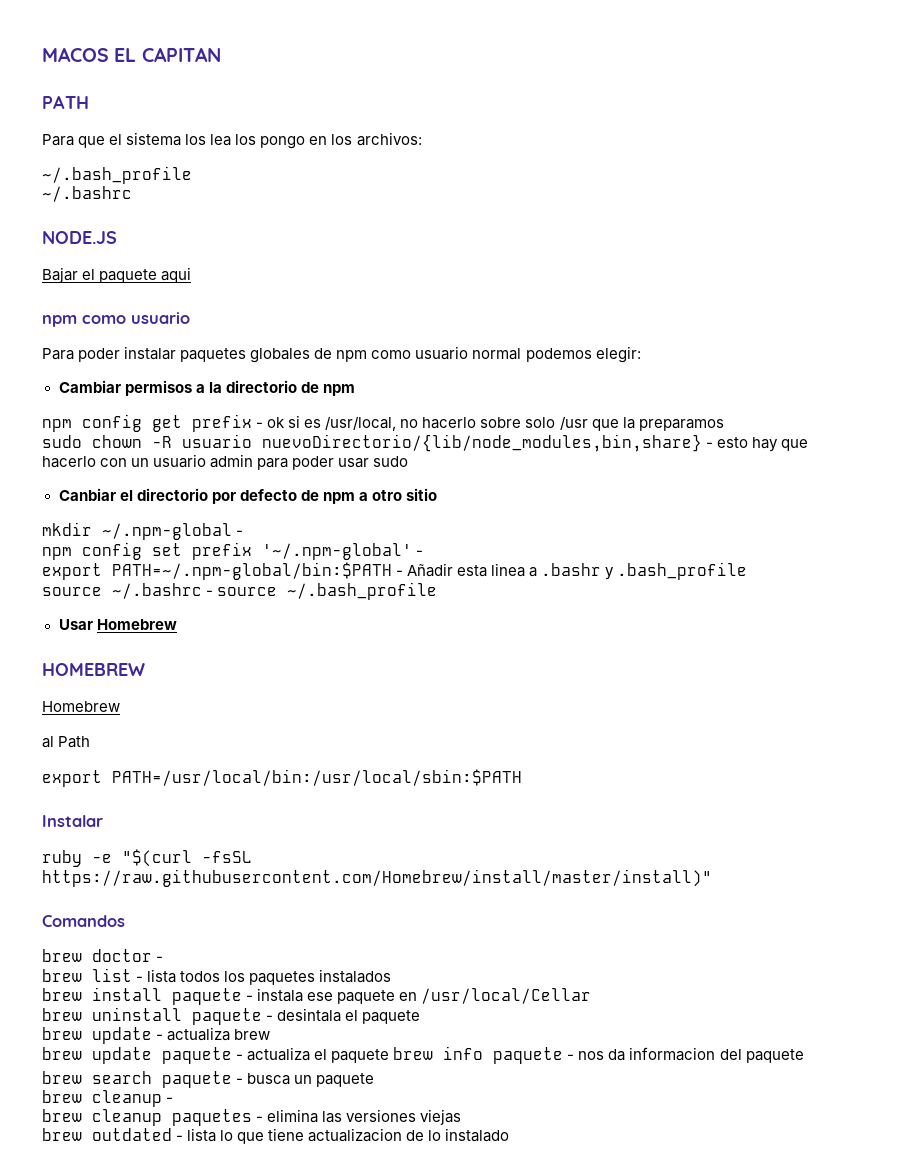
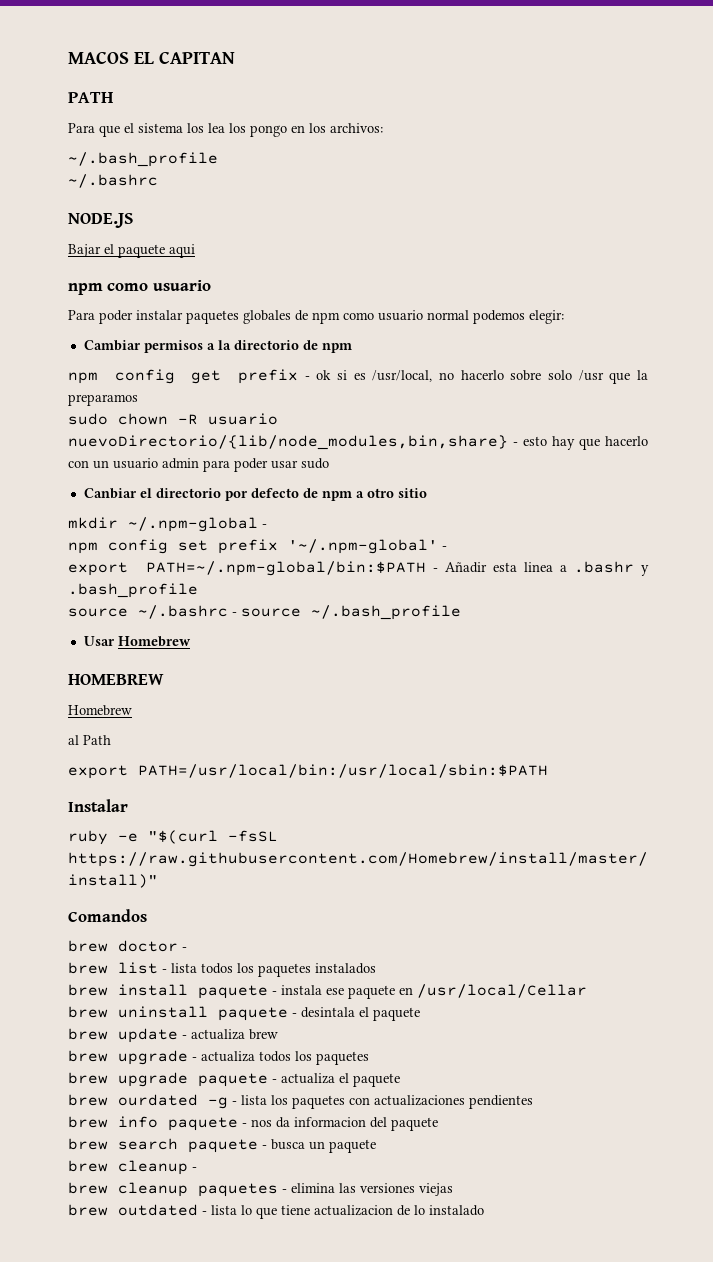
- brew update paquete - actualiza el paquete brew info paquete - nos da informacion del paquete
+ brew upgrade - actualiza todos los paquetes
+ brew upgrade paquete - actualiza el paquete
+ brew ourdated -g - lista los paquetes con actualizaciones pendientes
+ brew info paquete - nos da informacion del paquete

